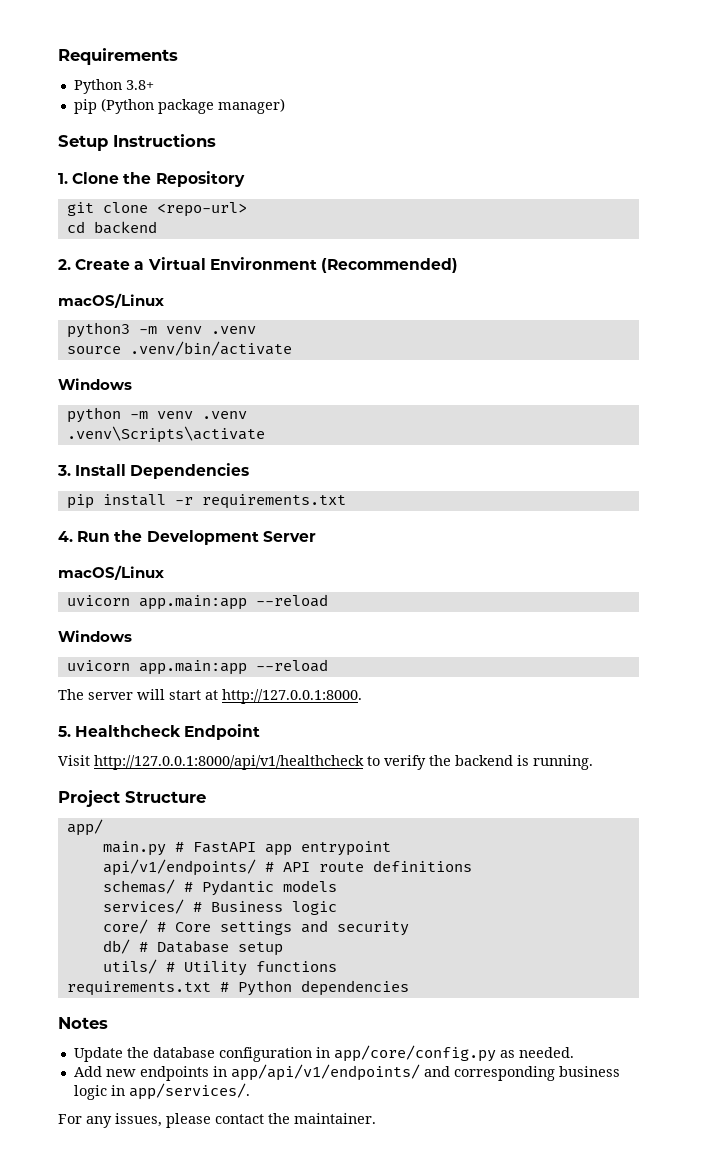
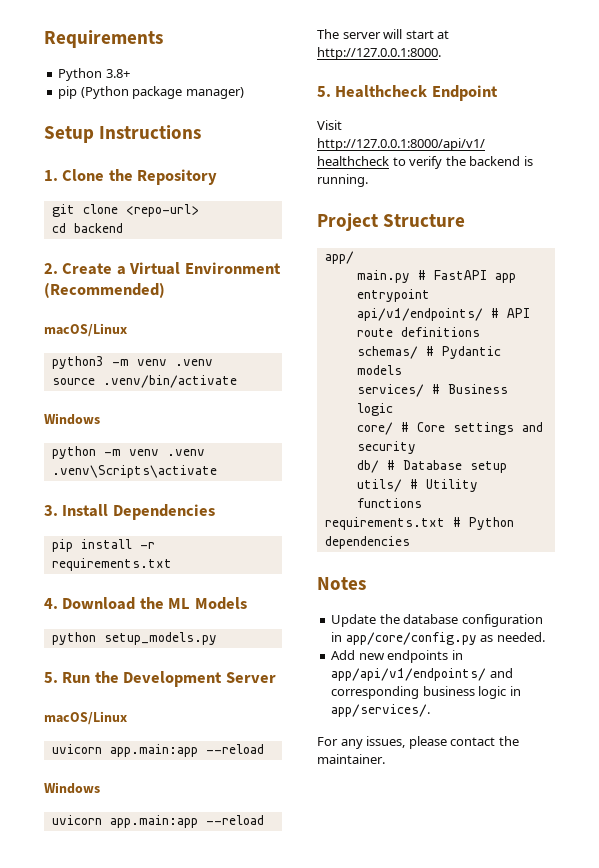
- 4. Run the Development Server
+ 4. Download the ML Models
+ python setup_models.py
+ 5. Run the Development Server

